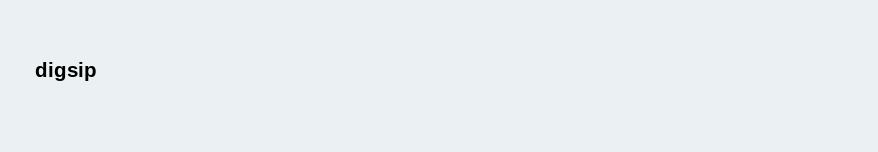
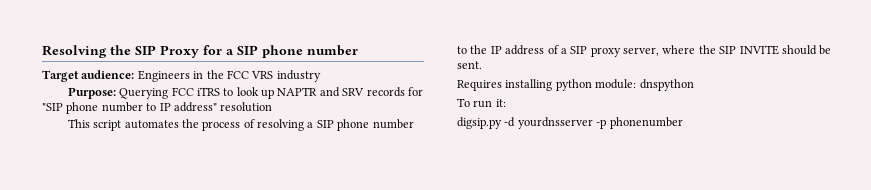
- digsip
+ Resolving the SIP Proxy for a SIP phone number
+ Target audience: Engineers in the FCC VRS industry
+ Purpose: Querying FCC iTRS to look up NAPTR and SRV records for "SIP phone number to IP address" resolution
+ This script automates the process of resolving a SIP phone number to the IP address of a SIP proxy server, where the SIP INVITE should be sent.
+ Requires installing python module: dnspython
+ To run it:
+ digsip.py -d yourdnsserver -p phonenumber

